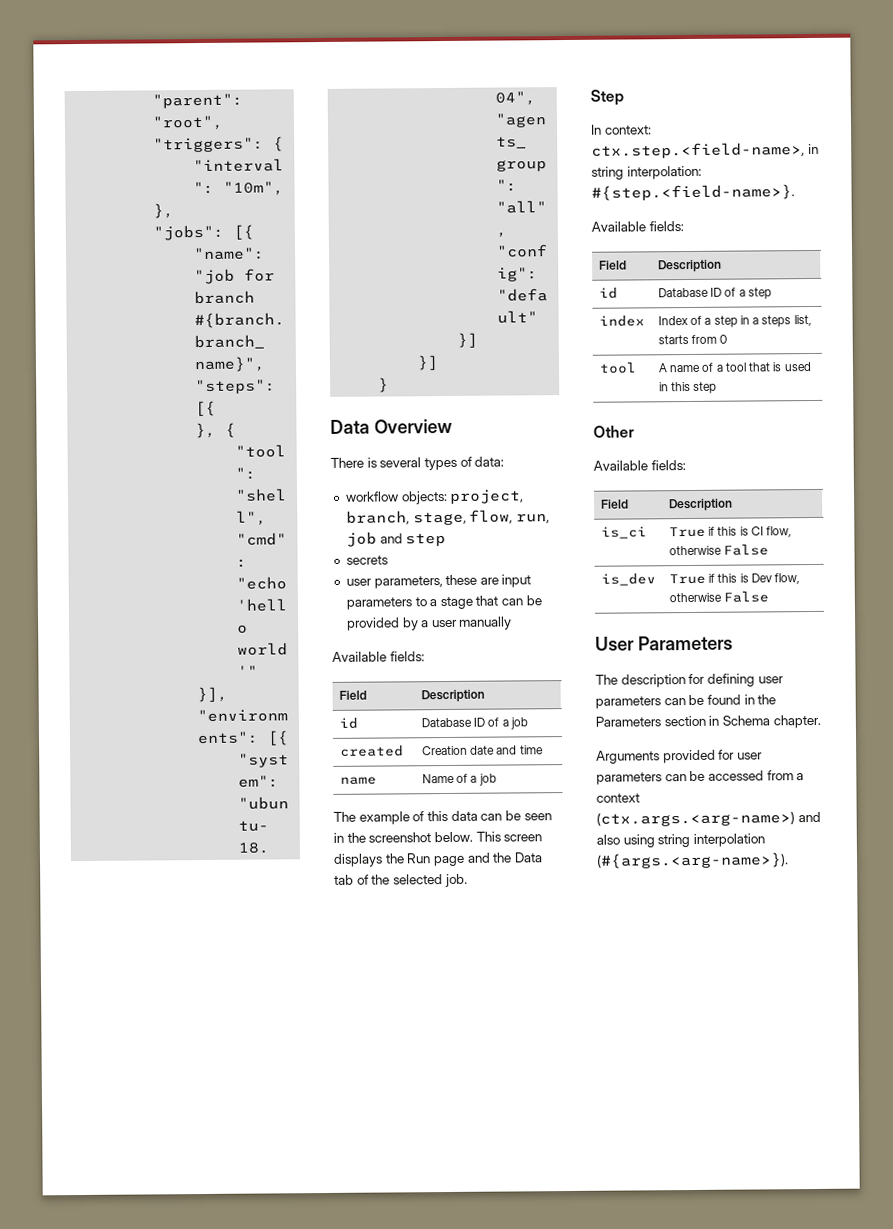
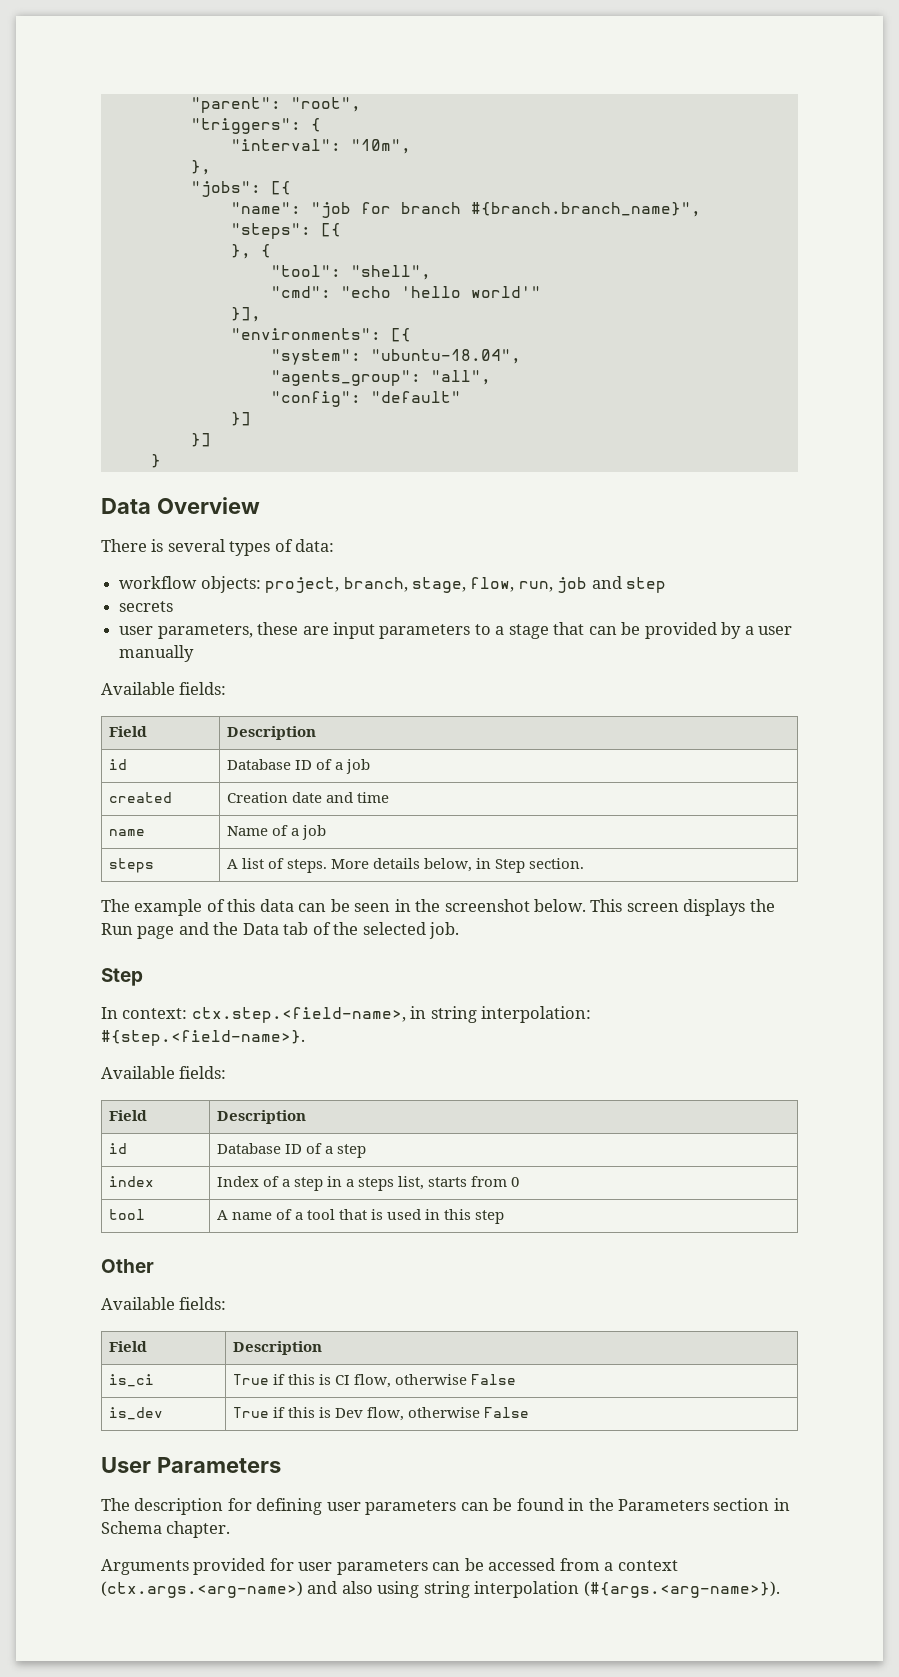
+ steps | A list of steps. More details below, in Step section.

